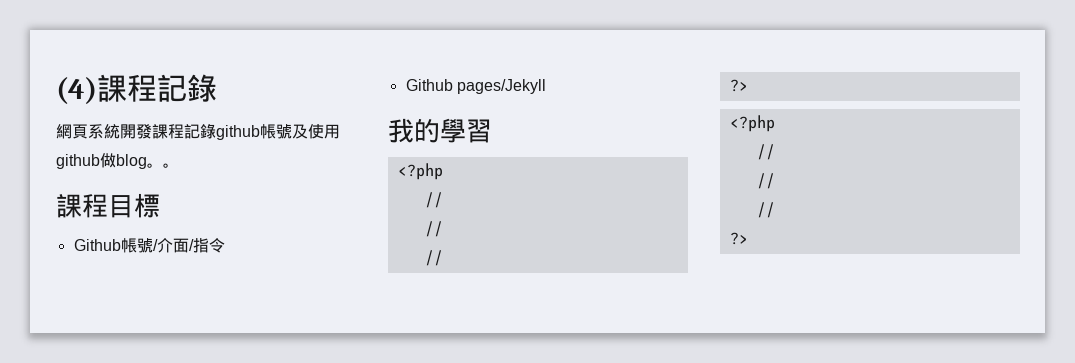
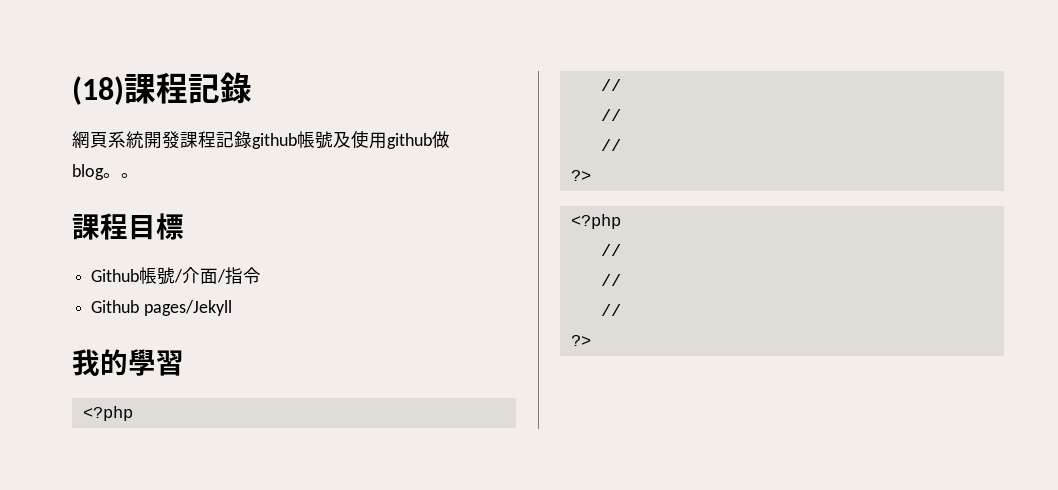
- (4)課程記錄
+ (18)課程記錄

